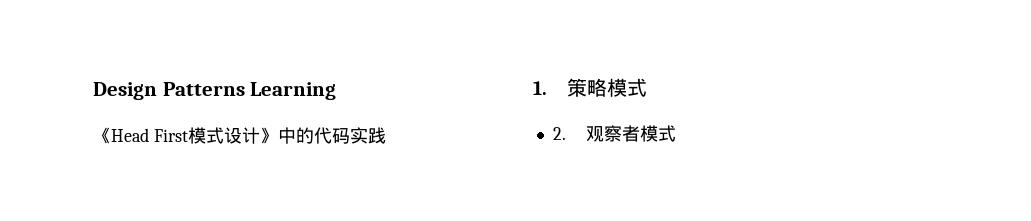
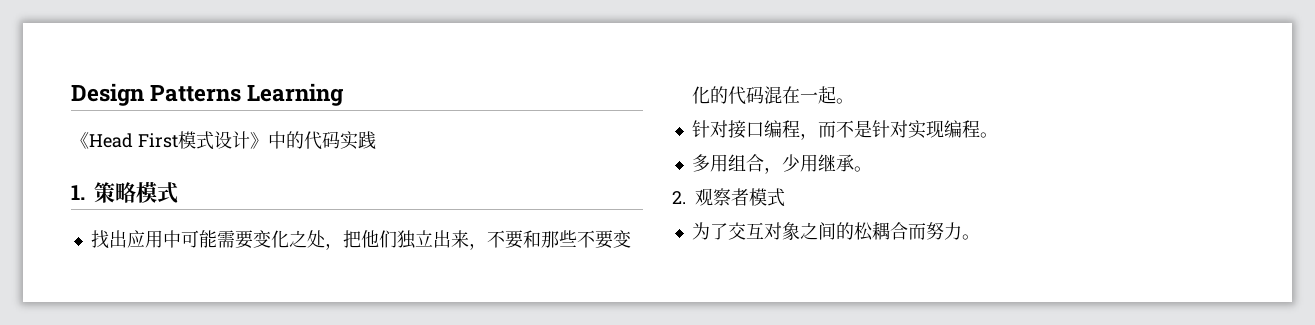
+ 找出应用中可能需要变化之处，把他们独立出来，不要和那些不要变化的代码混在一起。
+ 针对接口编程，而不是针对实现编程。
+ 多用组合，少用继承。
  2.观察者模式
+ 为了交互对象之间的松耦合而努力。

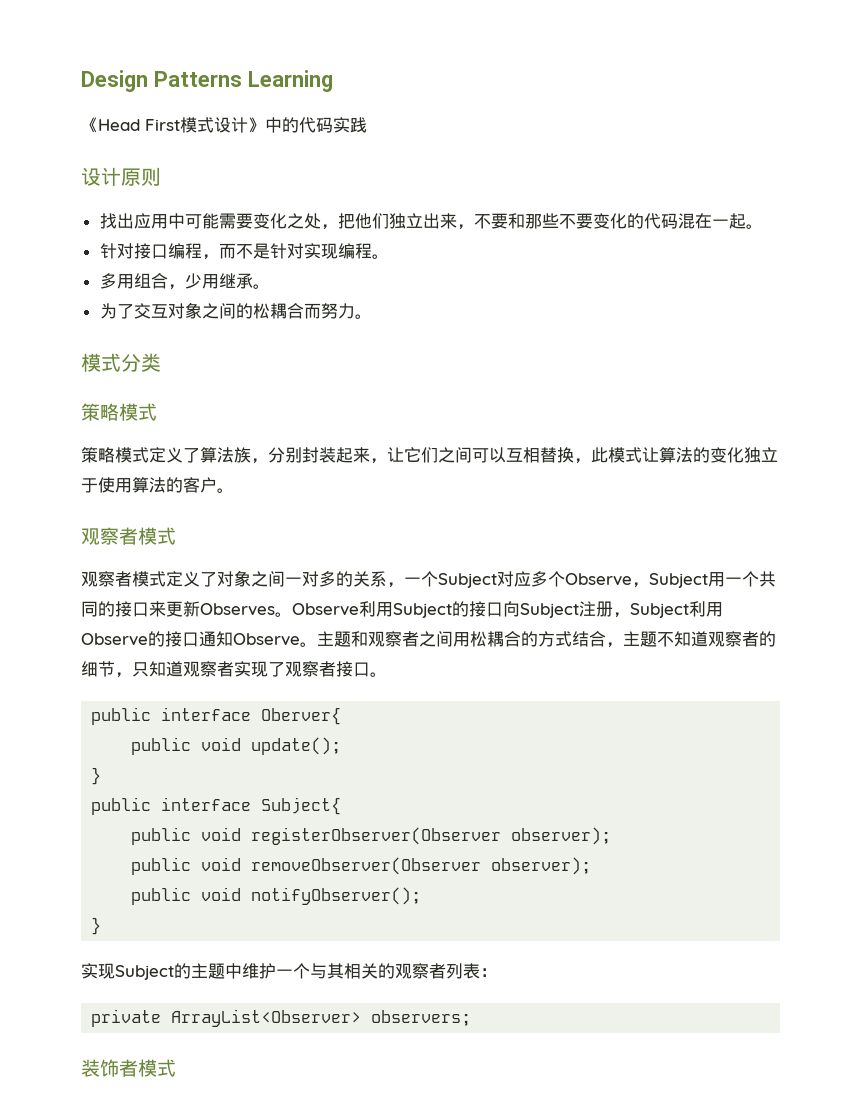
- 1.策略模式
+ 设计原则
- 2.观察者模式
+ 模式分类
+ 策略模式
+ 策略模式定义了算法族，分别封装起来，让它们之间可以互相替换，此模式让算法的变化独立于使用算法的客户。
+ 观察者模式
+ 观察者模式定义了对象之间一对多的关系，一个Subject对应多个Observe，Subject用一个共同的接口来更新Observes。Observe利用Subject的接口向Subject注册，Subject利用Observe的接口通知Observe。主题和观察者之间用松耦合的方式结合，主题不知道观察者的细节，只知道观察者实现了观察者接口。
+ public interface Oberver{
+ public void update();
+ }
+ public interface Subject{
+ public void registerObserver(Observer observer);
+ public void removeObserver(Observer observer);
+ public void notifyObserver();
+ }
+ 实现Subject的主题中维护一个与其相关的观察者列表：
+ private ArrayList<Observer> observers;
+ 装饰者模式

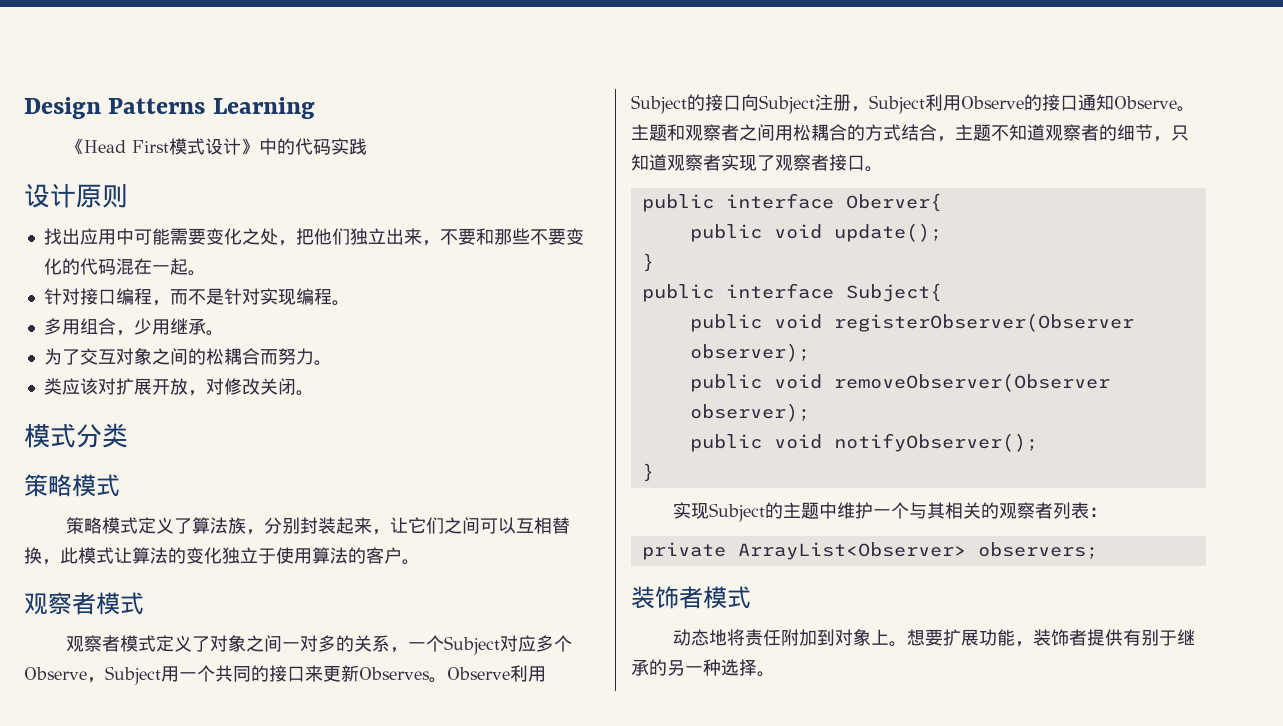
+ 类应该对扩展开放，对修改关闭。
+ 动态地将责任附加到对象上。想要扩展功能，装饰者提供有别于继承的另一种选择。

